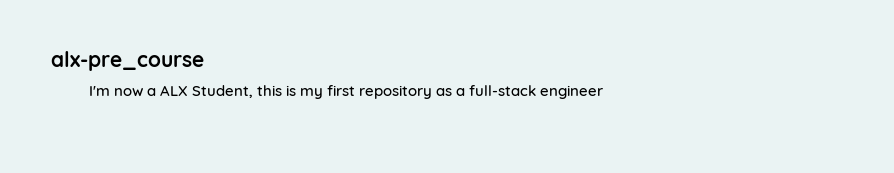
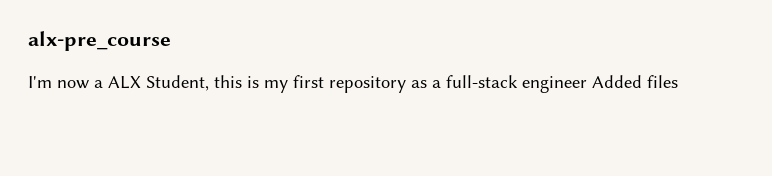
- I'm now a ALX Student, this is my first repository as a full-stack engineer
+ I'm now a ALX Student, this is my first repository as a full-stack engineer Added files

